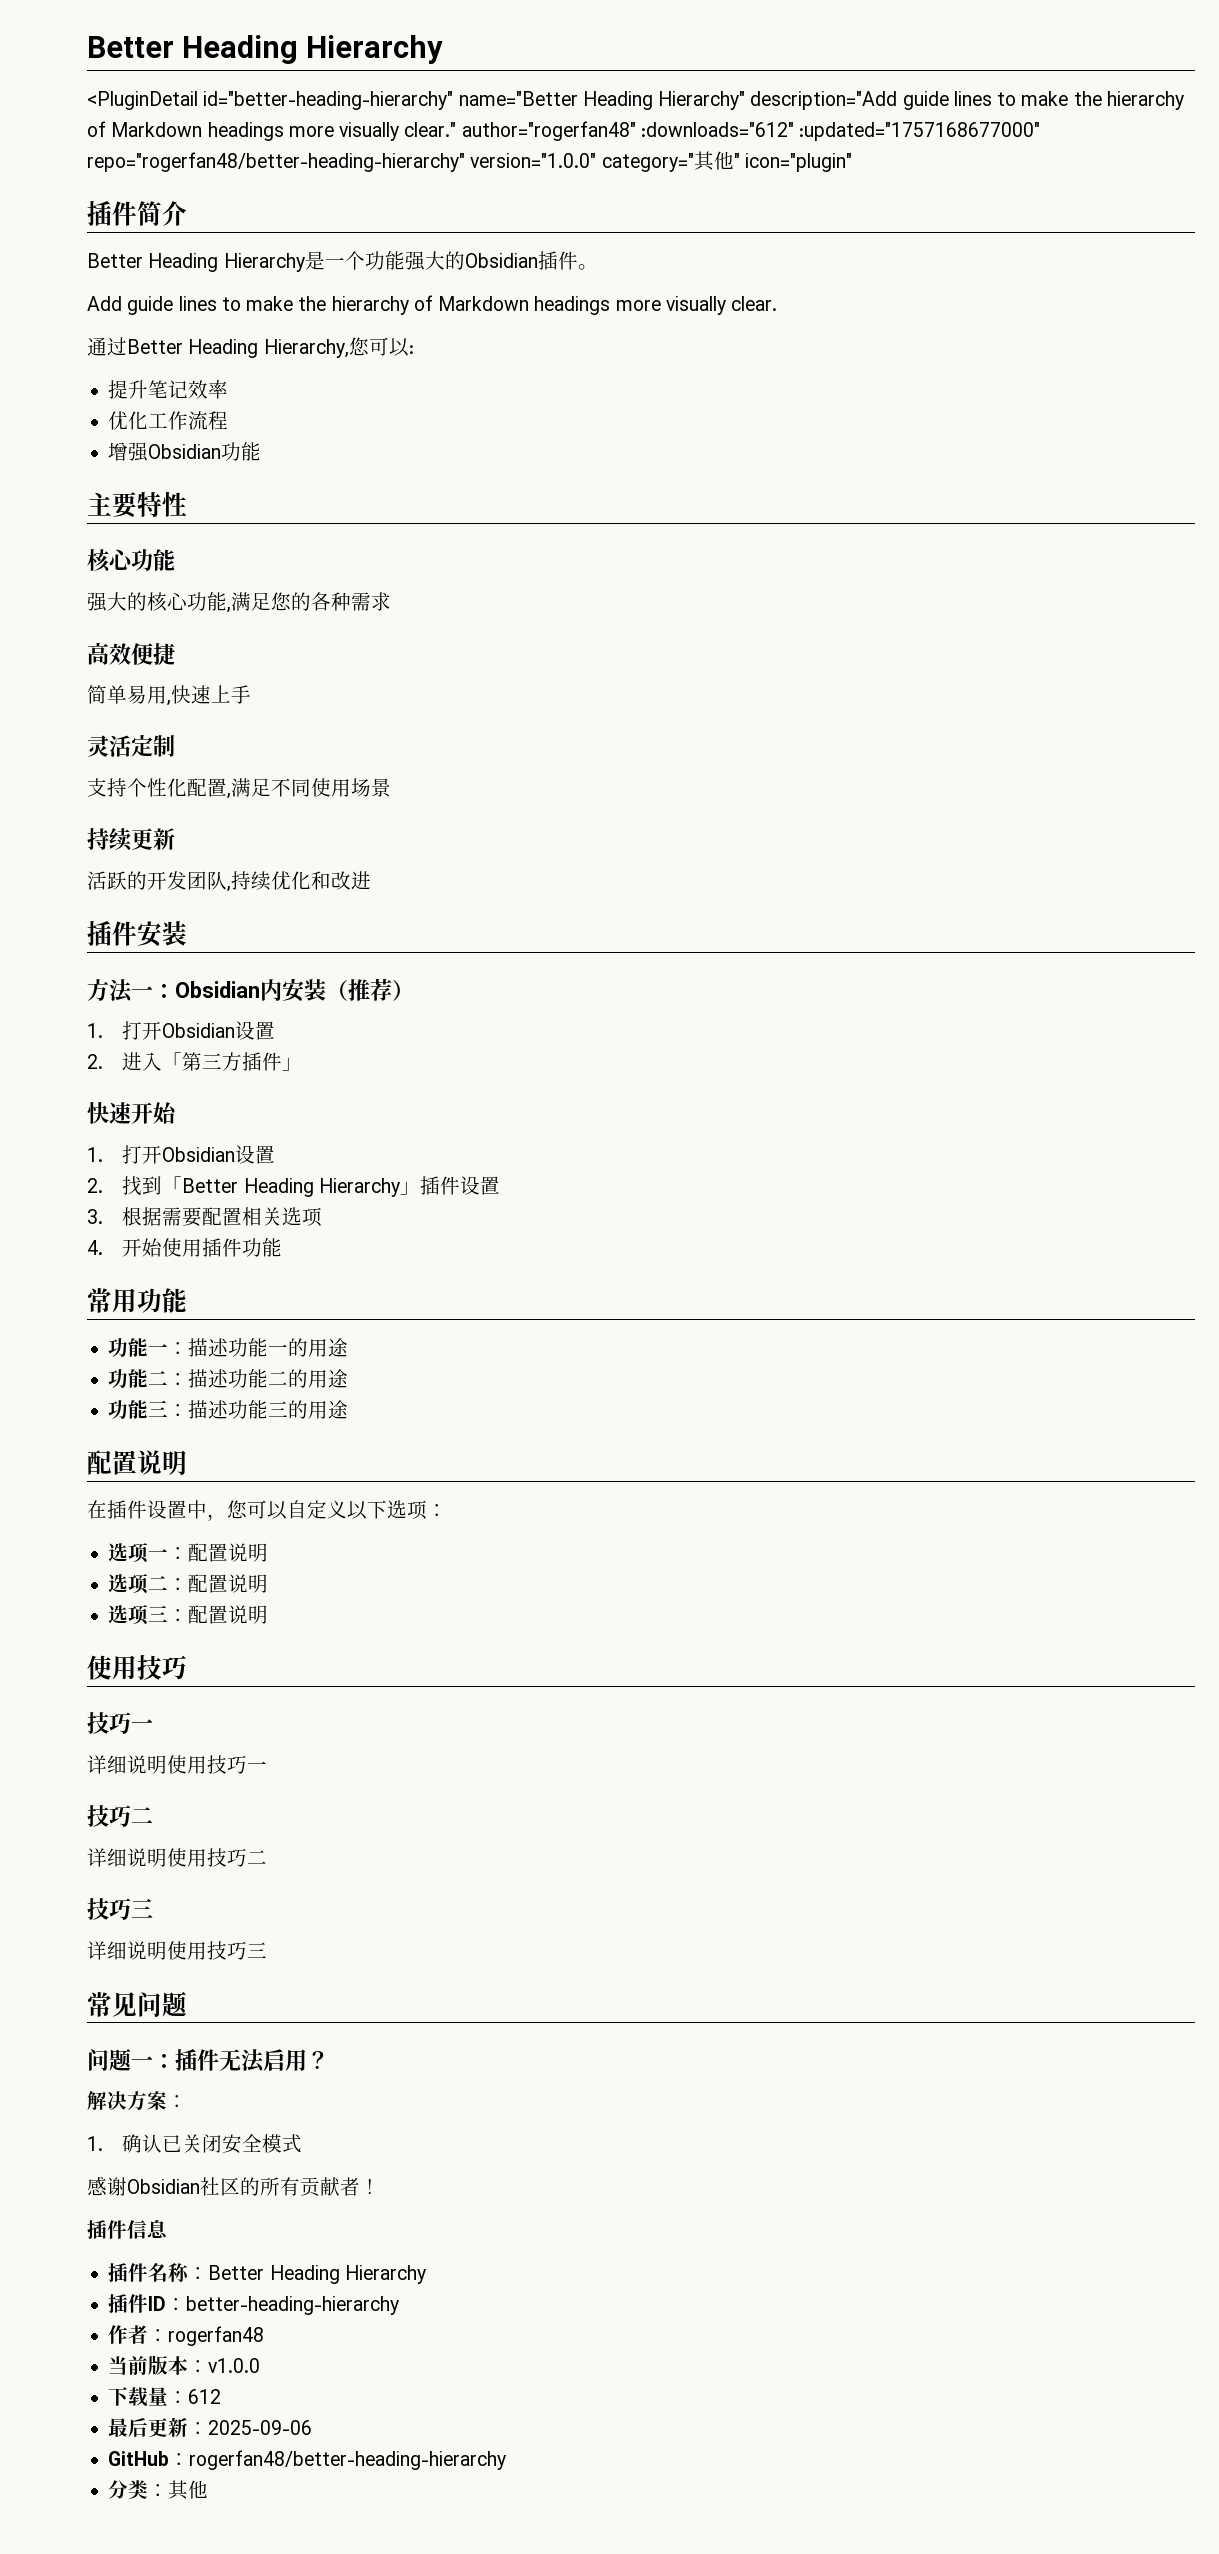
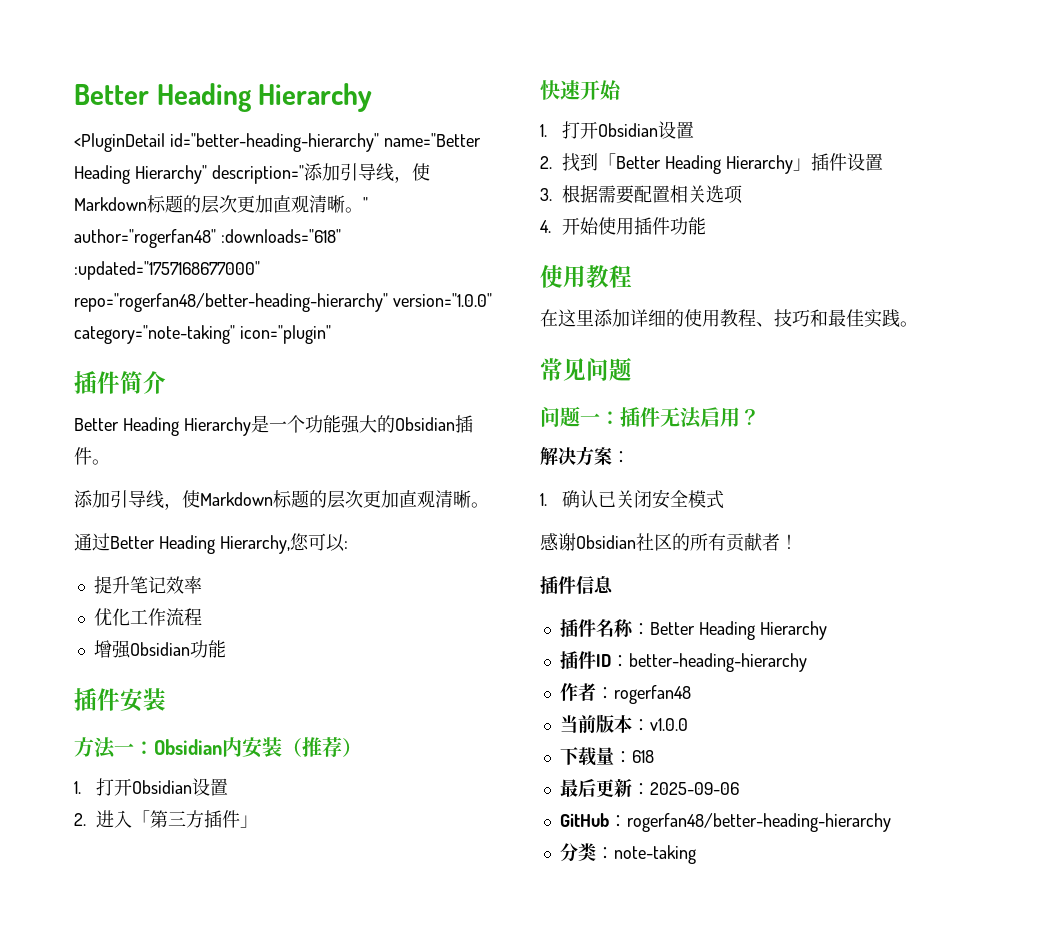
- <PluginDetail id="better-heading-hierarchy" name="Better Heading Hierarchy" description="Add guide lines to make the hierarchy of Markdown headings more visually clear." author="rogerfan48" :downloads="612" :updated="1757168677000" repo="rogerfan48/better-heading-hierarchy" version="1.0.0" category="其他" icon="plugin"
+ <PluginDetail id="better-heading-hierarchy" name="Better Heading Hierarchy" description="添加引导线，使Markdown标题的层次更加直观清晰。" author="rogerfan48" :downloads="618" :updated="1757168677000" repo="rogerfan48/better-heading-hierarchy" version="1.0.0" category="note-taking" icon="plugin"
  Better Heading Hierarchy是一个功能强大的Obsidian插件。
- Add guide lines to make the hierarchy of Markdown headings more visually clear.
+ 添加引导线，使Markdown标题的层次更加直观清晰。
- 主要特性
- 核心功能
- 强大的核心功能,满足您的各种需求
- 高效便捷
- 简单易用,快速上手
- 灵活定制
- 支持个性化配置,满足不同使用场景
- 持续更新
- 活跃的开发团队,持续优化和改进
  4.开始使用插件功能
- 常用功能
- 功能一：描述功能一的用途
- 功能二：描述功能二的用途
- 功能三：描述功能三的用途
- 配置说明
- 在插件设置中，您可以自定义以下选项：
- 选项一：配置说明
- 选项二：配置说明
- 选项三：配置说明
- 使用技巧
- 技巧一
- 详细说明使用技巧一
- 技巧二
- 详细说明使用技巧二
- 技巧三
- 详细说明使用技巧三
+ 使用教程
+ 在这里添加详细的使用教程、技巧和最佳实践。
- 下载量：612
+ 下载量：618
- 分类：其他
+ 分类：note-taking

